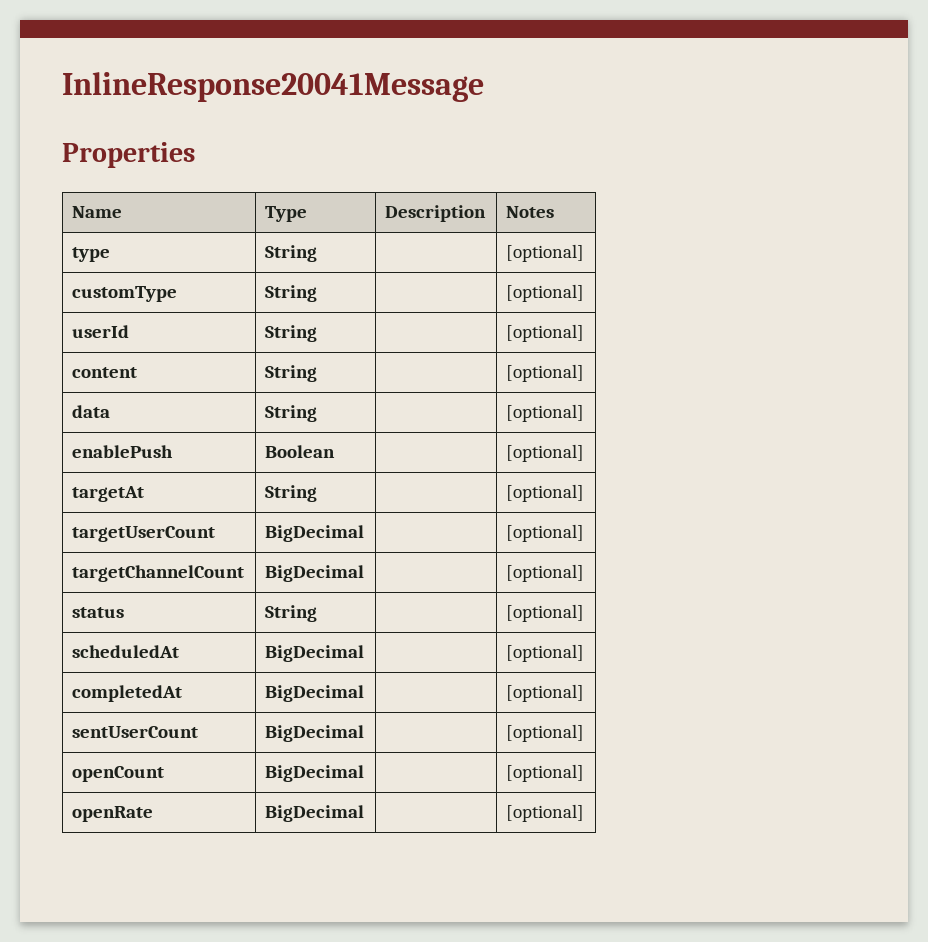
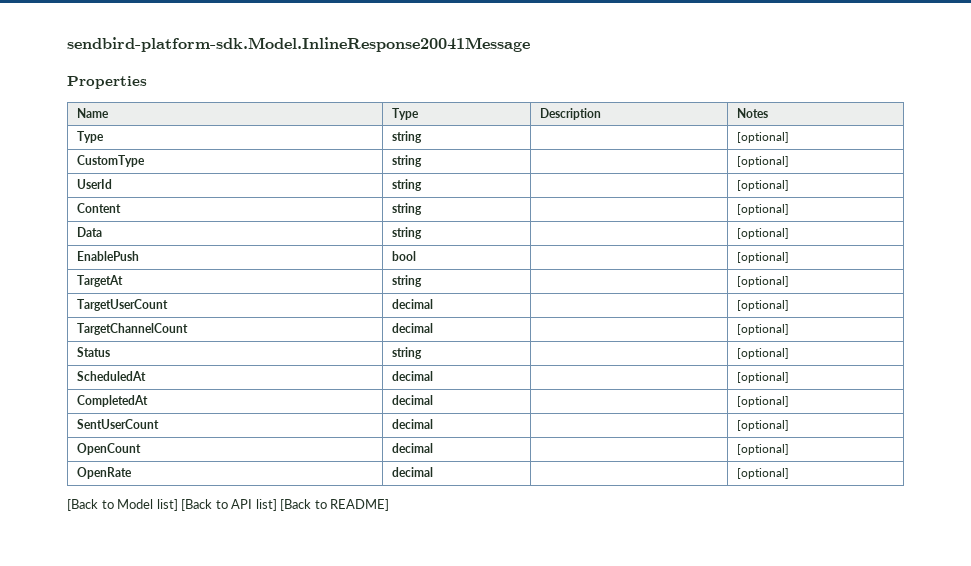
- InlineResponse20041Message
+ sendbird-platform-sdk.Model.InlineResponse20041Message
- type | String | | [optional]
- customType | String | | [optional]
- userId | String | | [optional]
- content | String | | [optional]
- data | String | | [optional]
- enablePush | Boolean | | [optional]
- targetAt | String | | [optional]
- targetUserCount | BigDecimal | | [optional]
- targetChannelCount | BigDecimal | | [optional]
- status | String | | [optional]
- scheduledAt | BigDecimal | | [optional]
- completedAt | BigDecimal | | [optional]
- sentUserCount | BigDecimal | | [optional]
- openCount | BigDecimal | | [optional]
- openRate | BigDecimal | | [optional]
+ Type | string | | [optional]
+ CustomType | string | | [optional]
+ UserId | string | | [optional]
+ Content | string | | [optional]
+ Data | string | | [optional]
+ EnablePush | bool | | [optional]
+ TargetAt | string | | [optional]
+ TargetUserCount | decimal | | [optional]
+ TargetChannelCount | decimal | | [optional]
+ Status | string | | [optional]
+ ScheduledAt | decimal | | [optional]
+ CompletedAt | decimal | | [optional]
+ SentUserCount | decimal | | [optional]
+ OpenCount | decimal | | [optional]
+ OpenRate | decimal | | [optional]
+ [Back to Model list] [Back to API list] [Back to README]

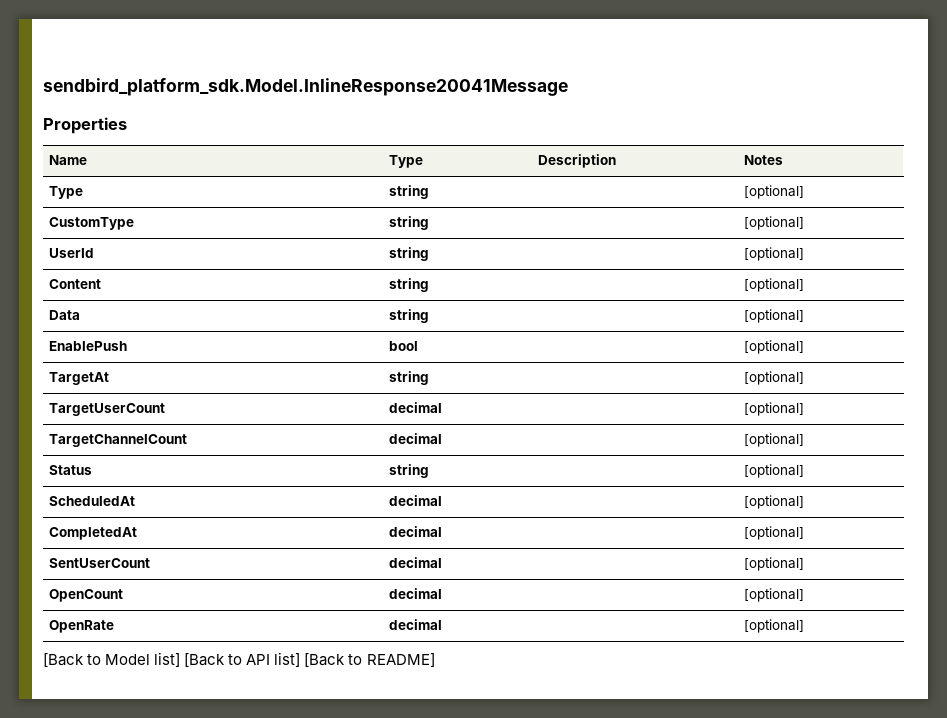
- sendbird-platform-sdk.Model.InlineResponse20041Message
+ sendbird_platform_sdk.Model.InlineResponse20041Message

